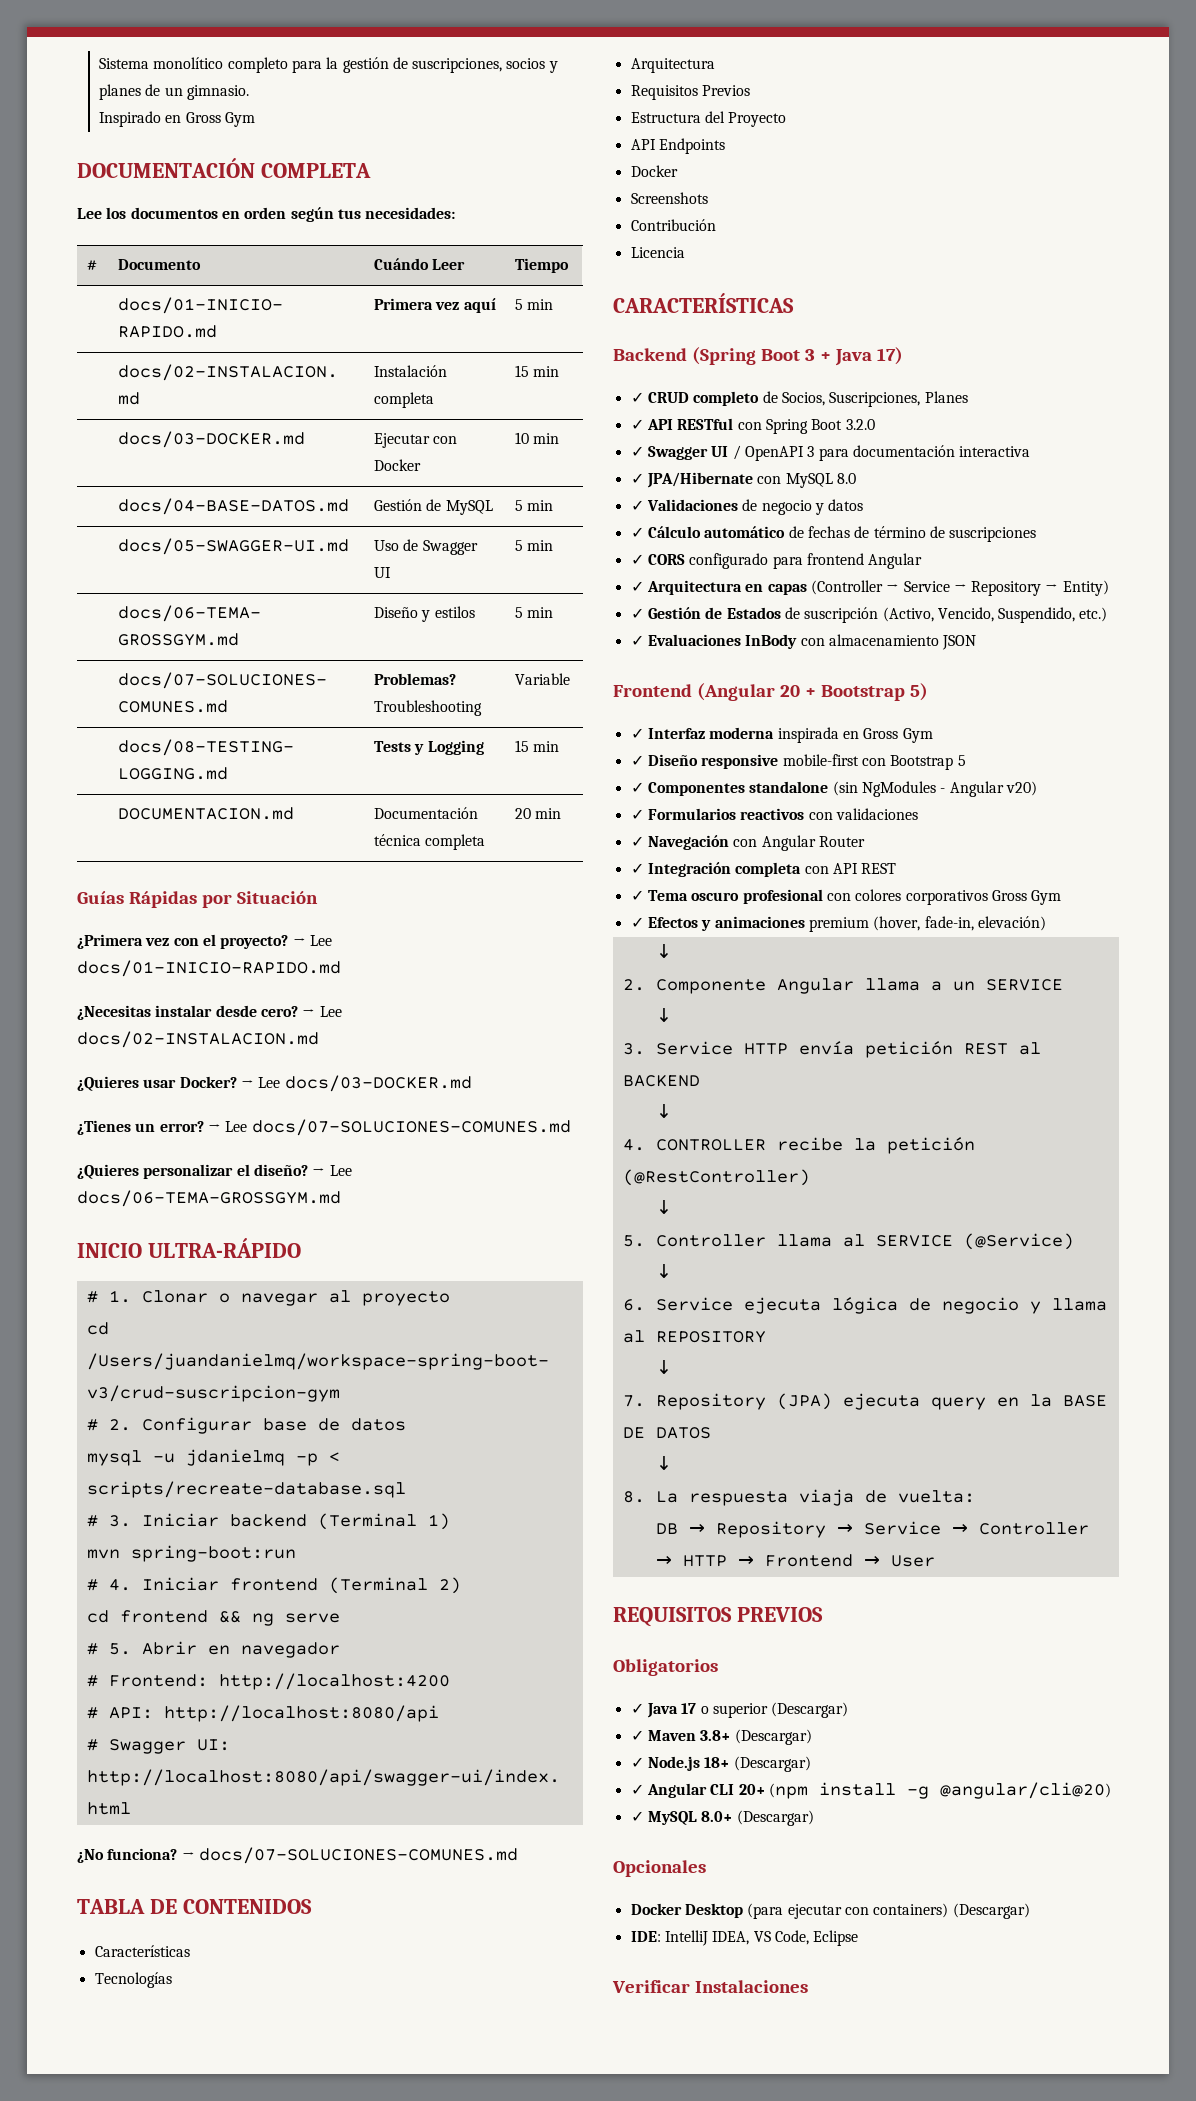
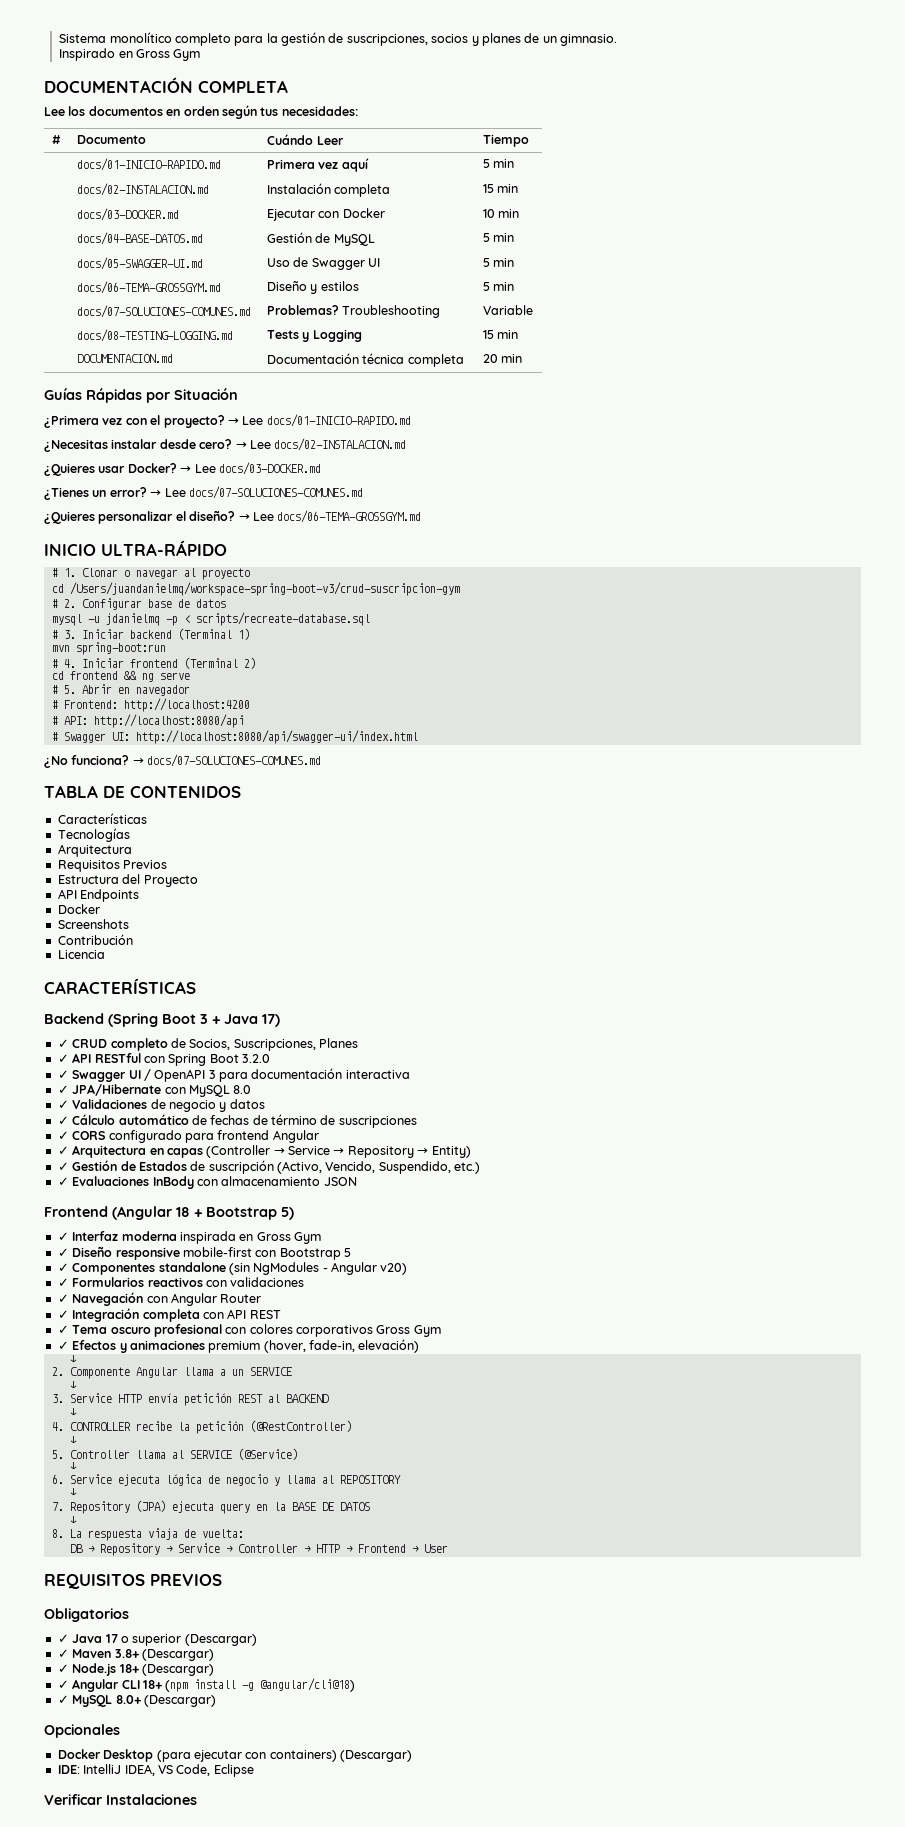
- Frontend (Angular 20 + Bootstrap 5)
+ Frontend (Angular 18 + Bootstrap 5)
- ✓ Angular CLI 20+ (npm install -g @angular/cli@20)
+ ✓ Angular CLI 18+ (npm install -g @angular/cli@18)

